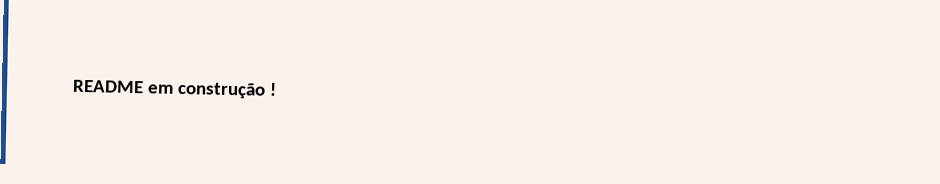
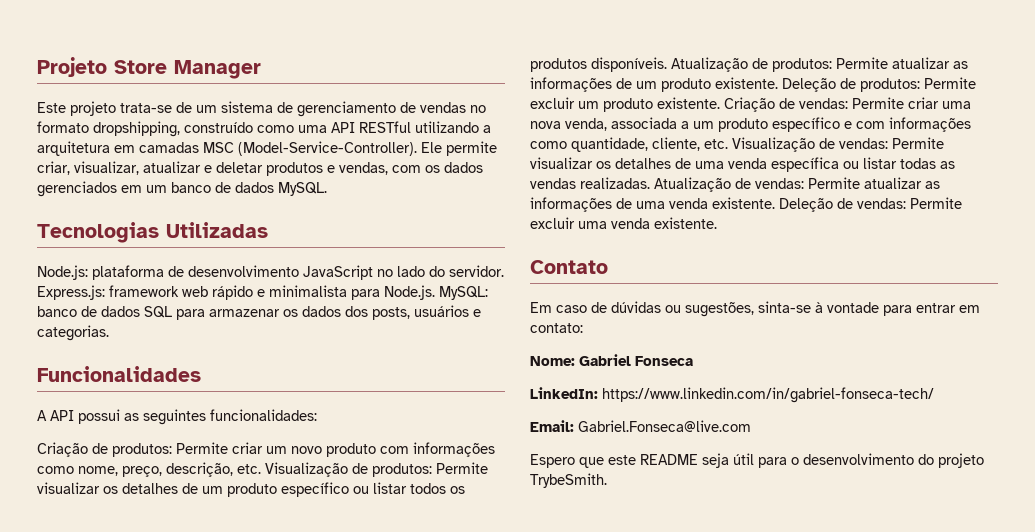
- README em construção !
+ Projeto Store Manager
+ Este projeto trata-se de um sistema de gerenciamento de vendas no formato dropshipping, construído como uma API RESTful utilizando a arquitetura em camadas MSC (Model-Service-Controller). Ele permite criar, visualizar, atualizar e deletar produtos e vendas, com os dados gerenciados em um banco de dados MySQL.
+ Tecnologias Utilizadas
+ Node.js: plataforma de desenvolvimento JavaScript no lado do servidor. Express.js: framework web rápido e minimalista para Node.js. MySQL: banco de dados SQL para armazenar os dados dos posts, usuários e categorias.
+ Funcionalidades
+ A API possui as seguintes funcionalidades:
+ Criação de produtos: Permite criar um novo produto com informações como nome, preço, descrição, etc. Visualização de produtos: Permite visualizar os detalhes de um produto específico ou listar todos os produtos disponíveis. Atualização de produtos: Permite atualizar as informações de um produto existente. Deleção de produtos: Permite excluir um produto existente. Criação de vendas: Permite criar uma nova venda, associada a um produto específico e com informações como quantidade, cliente, etc. Visualização de vendas: Permite visualizar os detalhes de uma venda específica ou listar todas as vendas realizadas. Atualização de vendas: Permite atualizar as informações de uma venda existente. Deleção de vendas: Permite excluir uma venda existente.
+ Contato
+ Em caso de dúvidas ou sugestões, sinta-se à vontade para entrar em contato:
+ Nome: Gabriel Fonseca
+ LinkedIn: https://www.linkedin.com/in/gabriel-fonseca-tech/
+ Email: Gabriel.Fonseca@live.com
+ Espero que este README seja útil para o desenvolvimento do projeto TrybeSmith.

